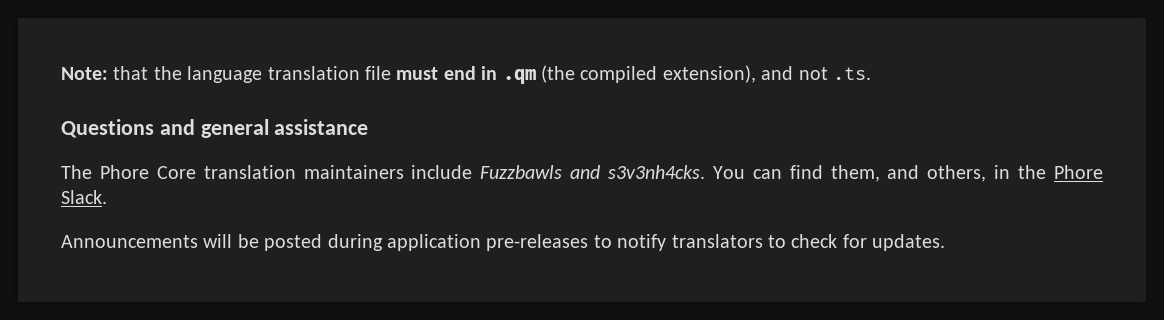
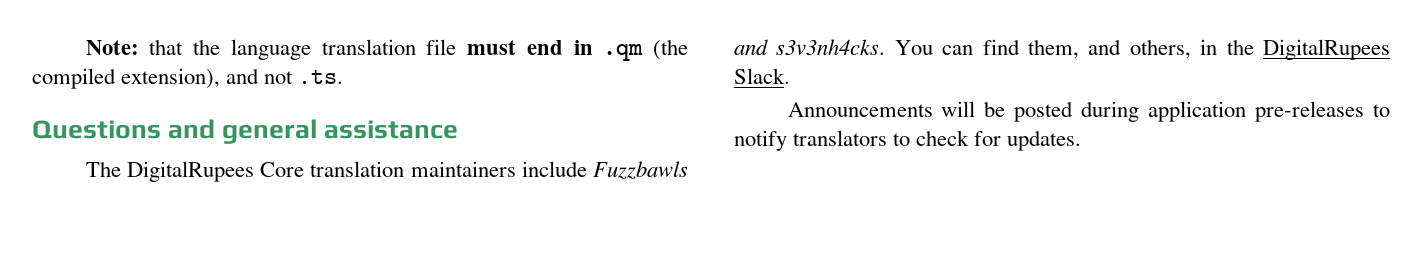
- The Phore Core translation maintainers include Fuzzbawls and s3v3nh4cks.
+ The DigitalRupees Core translation maintainers include Fuzzbawls and s3v3nh4cks.
- You can find them, and others, in the Phore Slack.
+ You can find them, and others, in the DigitalRupees Slack.

